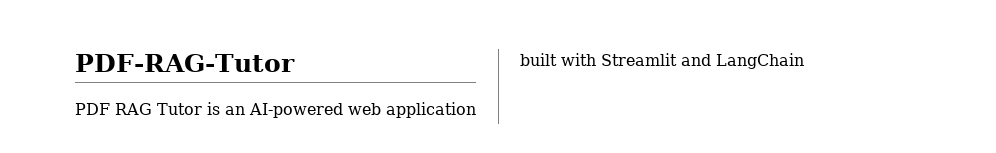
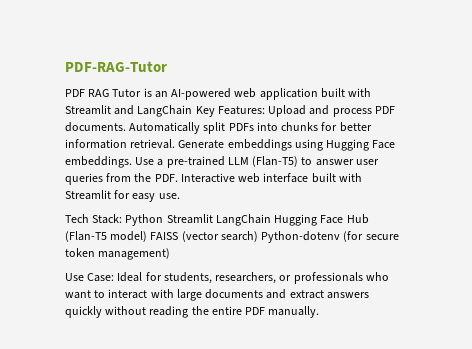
- PDF RAG Tutor is an AI-powered web application built with Streamlit and LangChain
+ PDF RAG Tutor is an AI-powered web application built with Streamlit and LangChain Key Features: Upload and process PDF documents. Automatically split PDFs into chunks for better information retrieval. Generate embeddings using Hugging Face embeddings. Use a pre-trained LLM (Flan-T5) to answer user queries from the PDF. Interactive web interface built with Streamlit for easy use.
+ Tech Stack: Python Streamlit LangChain Hugging Face Hub (Flan-T5 model) FAISS (vector search) Python-dotenv (for secure token management)
+ Use Case: Ideal for students, researchers, or professionals who want to interact with large documents and extract answers quickly without reading the entire PDF manually.

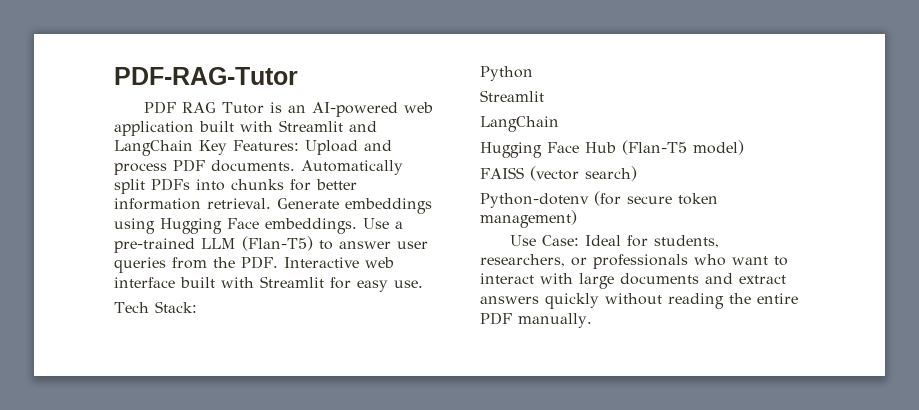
- Tech Stack: Python Streamlit LangChain Hugging Face Hub (Flan-T5 model) FAISS (vector search) Python-dotenv (for secure token management)
+ Tech Stack:
+ Python
+ Streamlit
+ LangChain
+ Hugging Face Hub (Flan-T5 model)
+ FAISS (vector search)
+ Python-dotenv (for secure token management)

